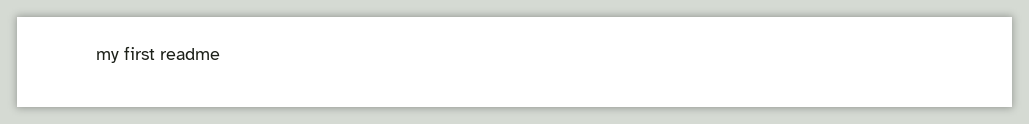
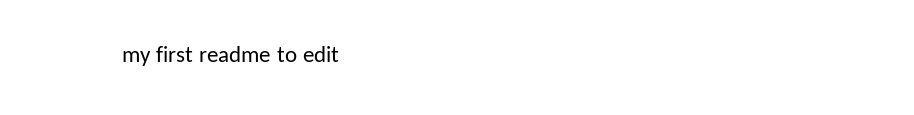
- my first readme
+ my first readme to edit

